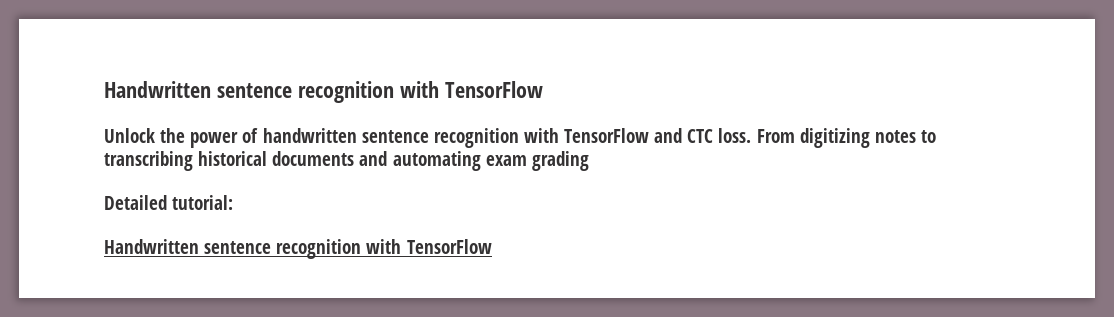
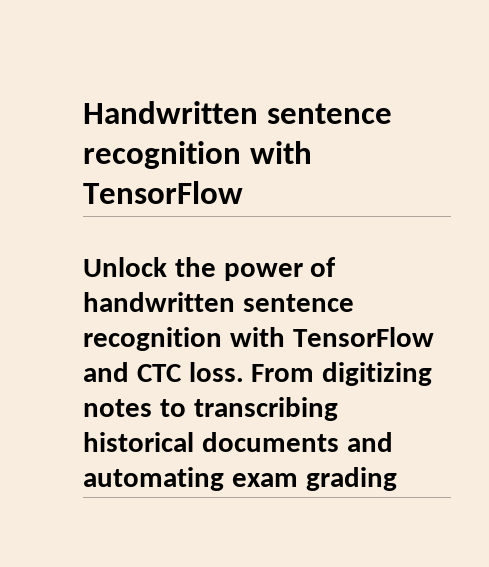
- Detailed tutorial:
- Handwritten sentence recognition with TensorFlow

